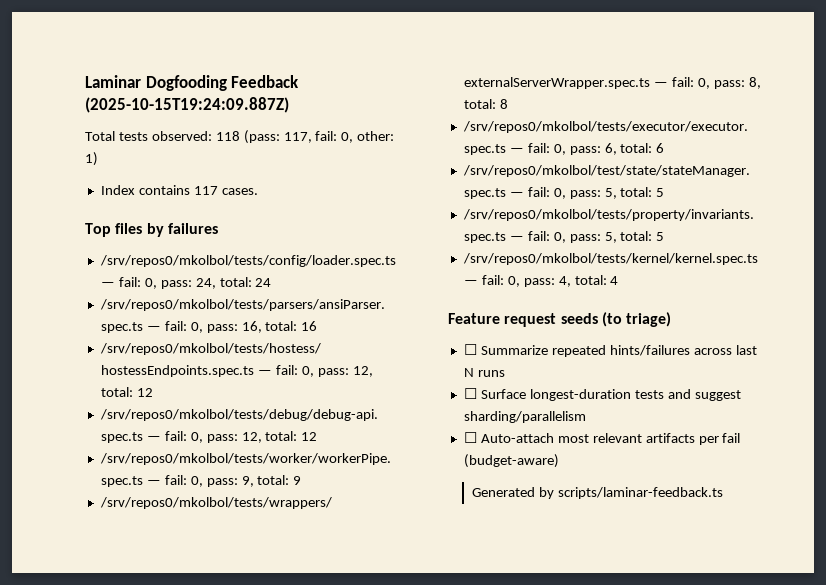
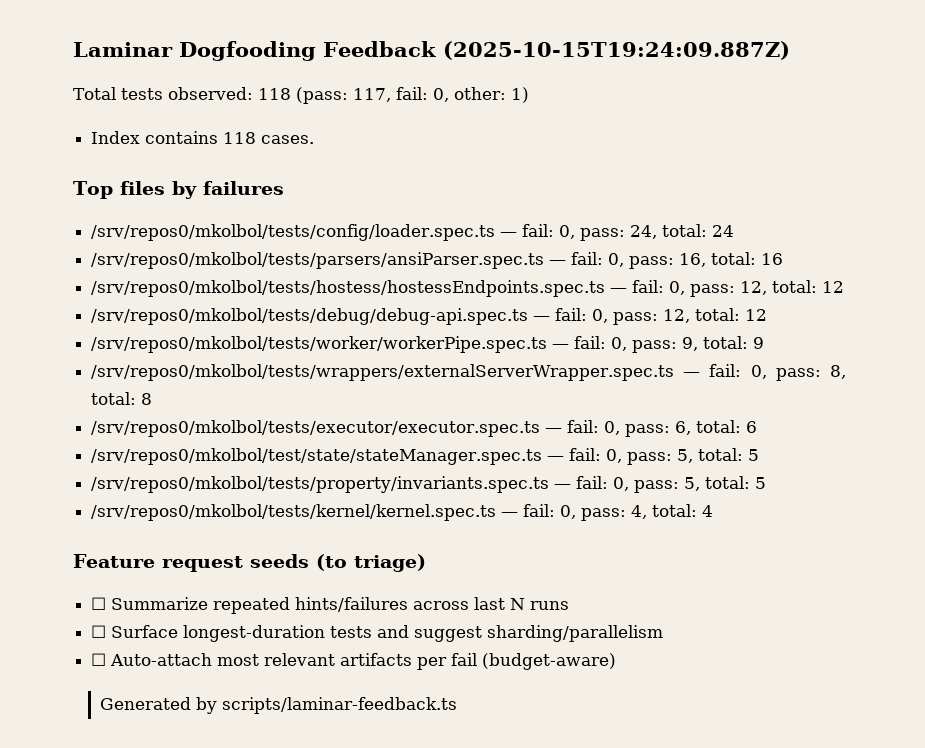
- Index contains 117 cases.
+ Index contains 118 cases.

